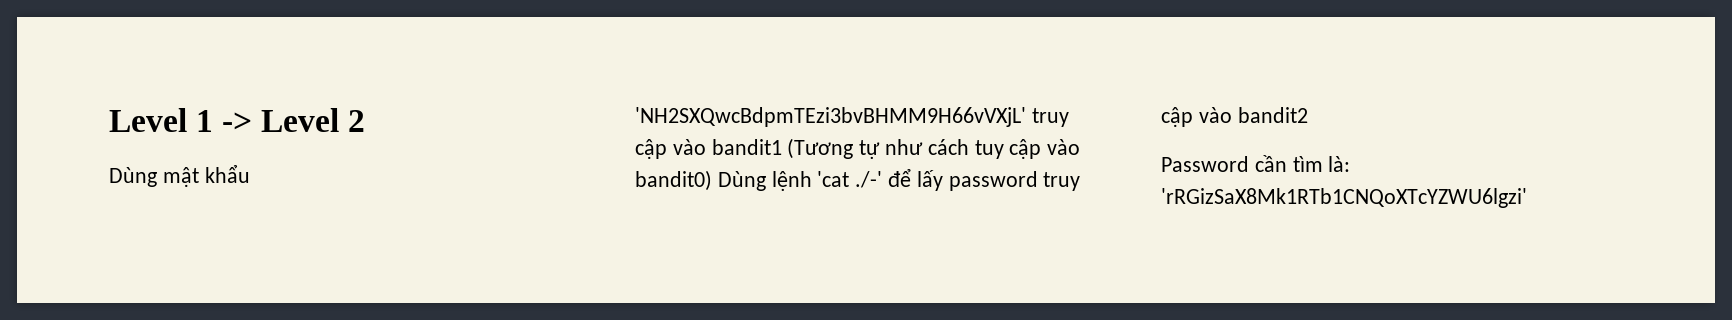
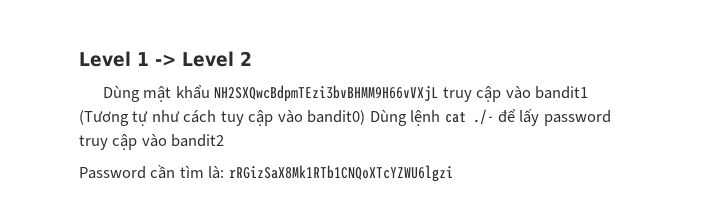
- Dùng mật khẩu 'NH2SXQwcBdpmTEzi3bvBHMM9H66vVXjL' truy cập vào bandit1 (Tương tự như cách tuy cập vào bandit0) Dùng lệnh 'cat ./-' để lấy password truy cập vào bandit2
+ Dùng mật khẩu NH2SXQwcBdpmTEzi3bvBHMM9H66vVXjL truy cập vào bandit1 (Tương tự như cách tuy cập vào bandit0) Dùng lệnh cat ./- để lấy password truy cập vào bandit2
- Password cần tìm là: 'rRGizSaX8Mk1RTb1CNQoXTcYZWU6lgzi'
+ Password cần tìm là: rRGizSaX8Mk1RTb1CNQoXTcYZWU6lgzi

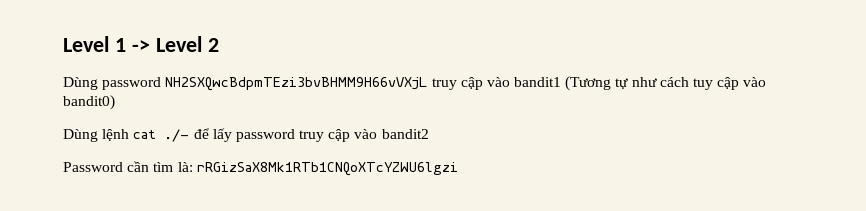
- Dùng mật khẩu NH2SXQwcBdpmTEzi3bvBHMM9H66vVXjL truy cập vào bandit1 (Tương tự như cách tuy cập vào bandit0) Dùng lệnh cat ./- để lấy password truy cập vào bandit2
+ Dùng password NH2SXQwcBdpmTEzi3bvBHMM9H66vVXjL truy cập vào bandit1 (Tương tự như cách tuy cập vào bandit0)
+ Dùng lệnh cat ./- để lấy password truy cập vào bandit2

